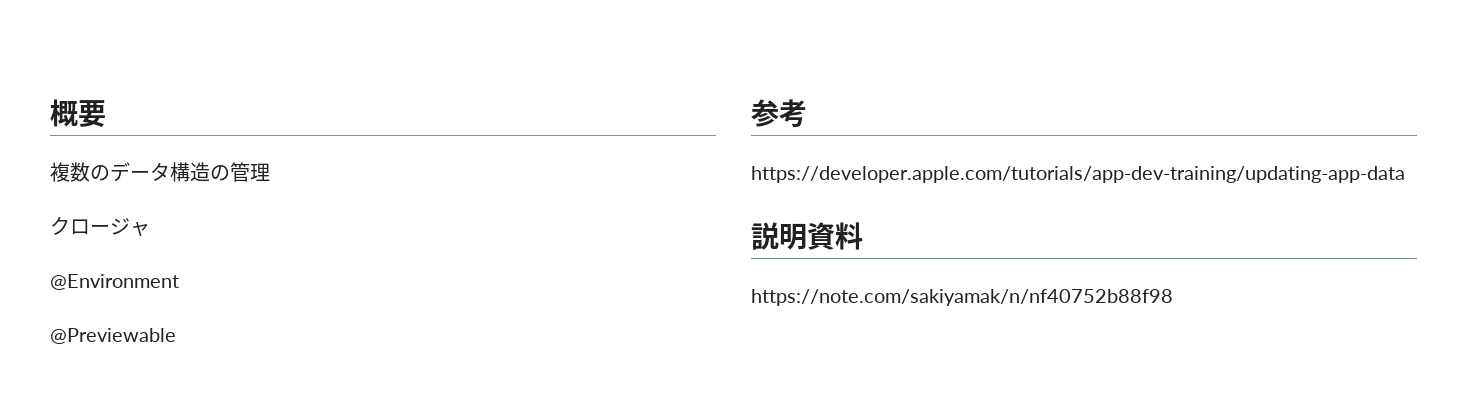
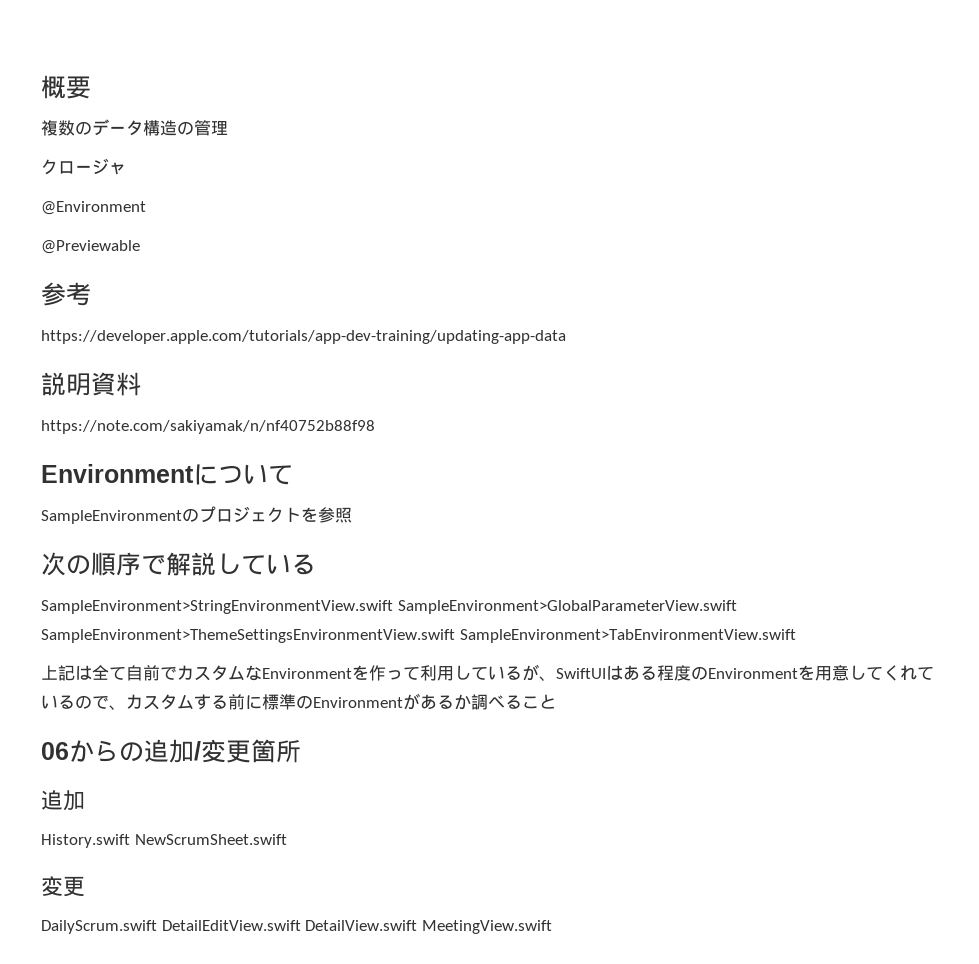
+ Environmentについて
+ SampleEnvironmentのプロジェクトを参照
+ 次の順序で解説している
+ SampleEnvironment>StringEnvironmentView.swift SampleEnvironment>GlobalParameterView.swift SampleEnvironment>ThemeSettingsEnvironmentView.swift SampleEnvironment>TabEnvironmentView.swift
+ 上記は全て自前でカスタムなEnvironmentを作って利用しているが、SwiftUIはある程度のEnvironmentを用意してくれているので、カスタムする前に標準のEnvironmentがあるか調べること
+ 06からの追加/変更箇所
+ 追加
+ History.swift NewScrumSheet.swift
+ 変更
+ DailyScrum.swift DetailEditView.swift DetailView.swift MeetingView.swift

